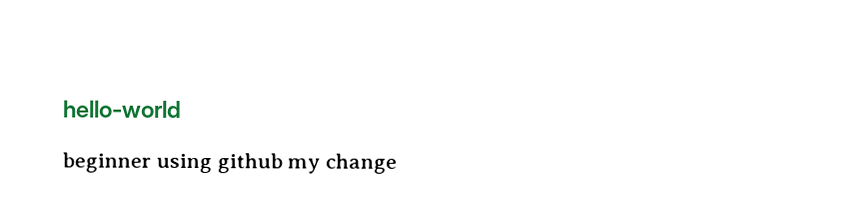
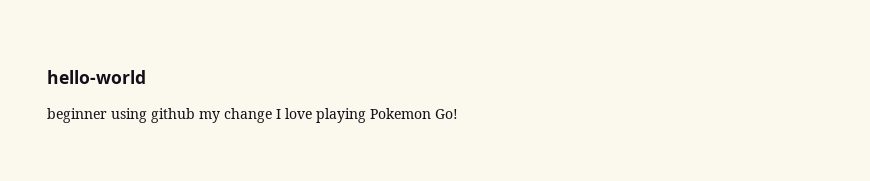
- beginner using github my change
+ beginner using github my change I love playing Pokemon Go!

